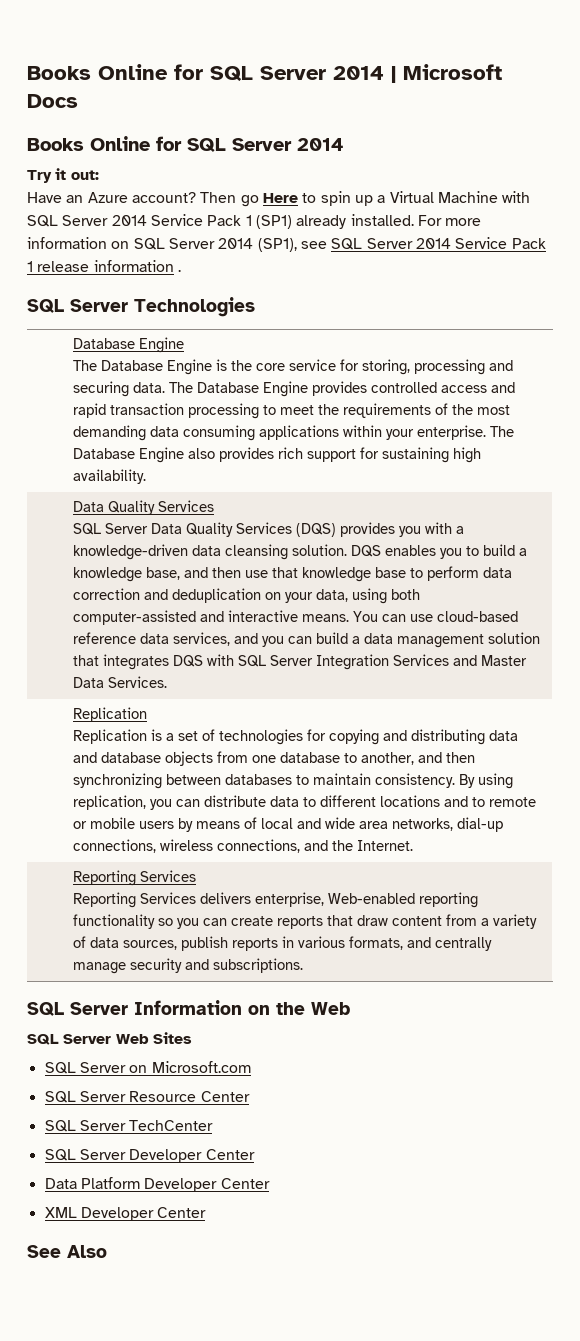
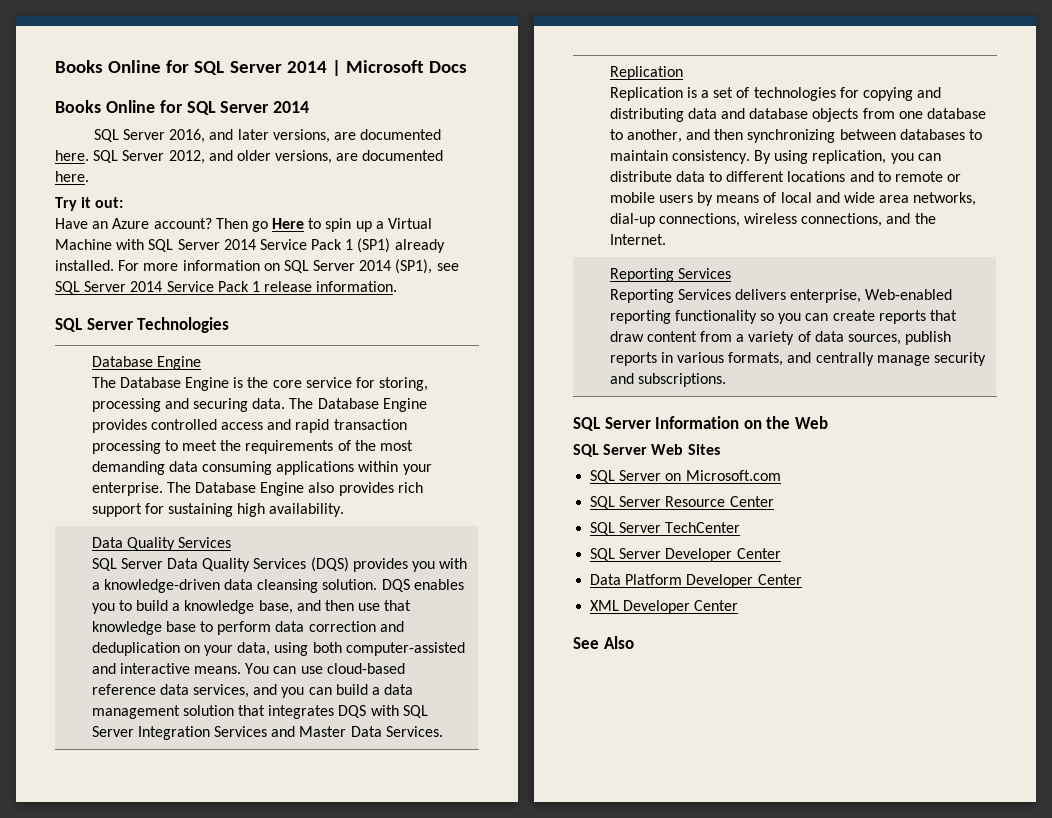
+ SQL Server 2016, and later versions, are documented here. SQL Server 2012, and older versions, are documented here.
- For more information on SQL Server 2014 (SP1), see SQL Server 2014 Service Pack 1 release information .
+ For more information on SQL Server 2014 (SP1), see SQL Server 2014 Service Pack 1 release information.

